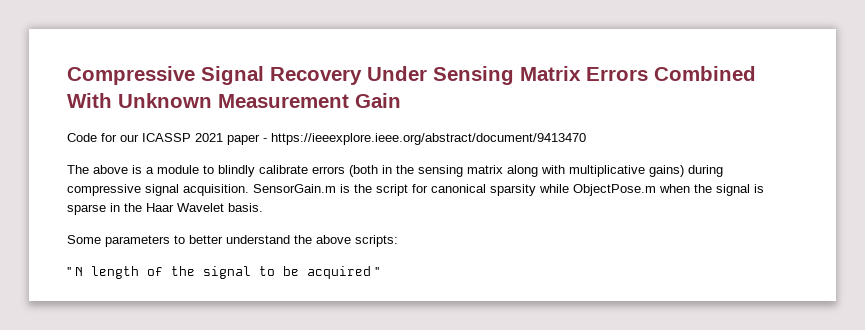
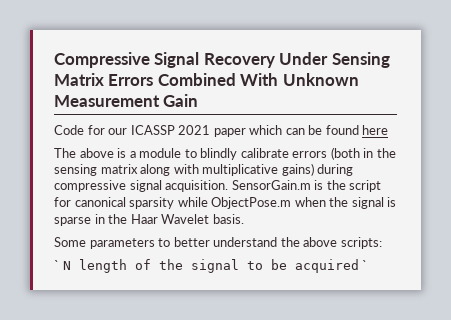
- Code for our ICASSP 2021 paper - https://ieeexplore.ieee.org/abstract/document/9413470
+ Code for our ICASSP 2021 paper which can be found here
- '' N length of the signal to be acquired ''
+ ` N length of the signal to be acquired `

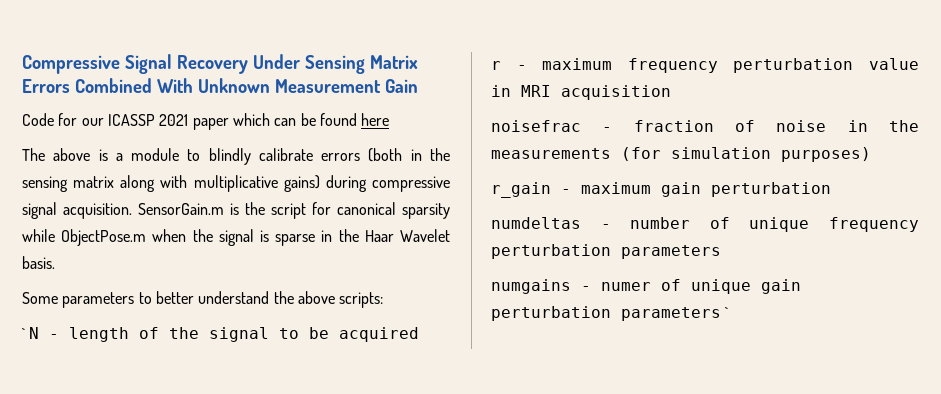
- ` N length of the signal to be acquired `
+ ` N - length of the signal to be acquired
+ r - maximum frequency perturbation value in MRI acquisition
+ noisefrac - fraction of noise in the measurements (for simulation purposes)
+ r_gain - maximum gain perturbation
+ numdeltas - number of unique frequency perturbation parameters
+ numgains - numer of unique gain perturbation parameters `

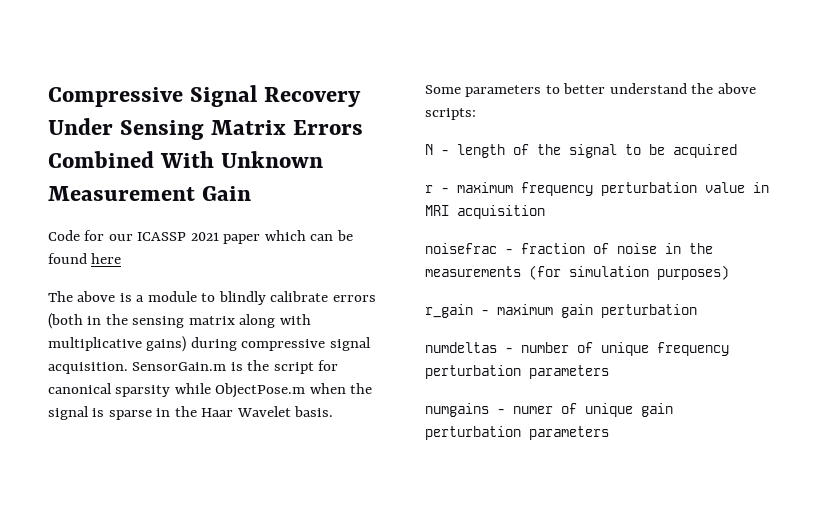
- ` N - length of the signal to be acquired
+ N - length of the signal to be acquired
- numgains - numer of unique gain perturbation parameters `
+ numgains - numer of unique gain perturbation parameters

